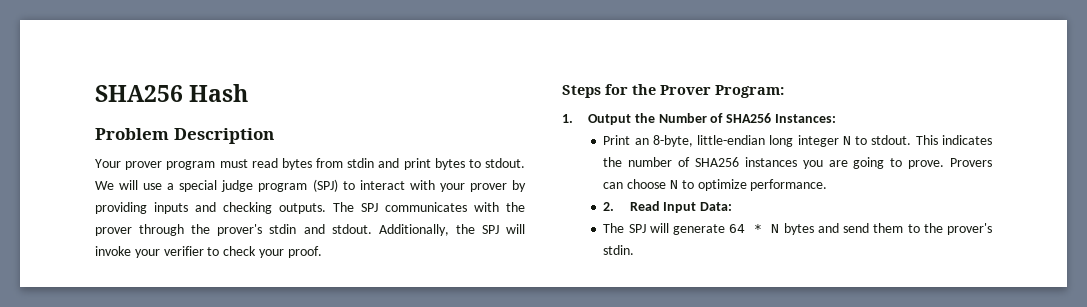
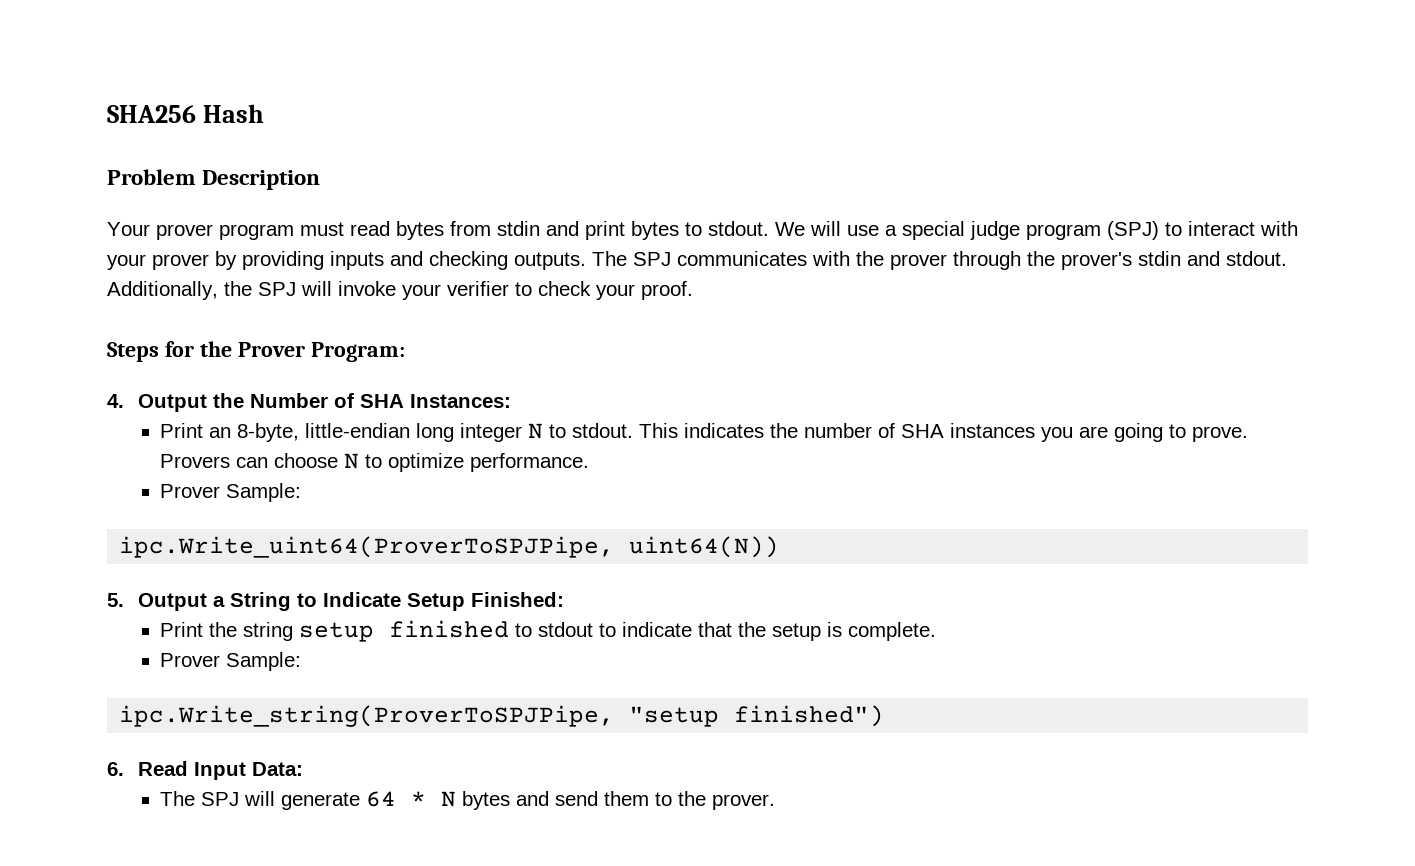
- 1. Output the Number of SHA256 Instances:
+ 4. Output the Number of SHA Instances:
- This indicates the number of SHA256 instances you are going to prove.
+ This indicates the number of SHA instances you are going to prove.
  Provers can choose N to optimize performance.
- 2. Read Input Data:
+ Prover Sample:
+ ipc.Write_uint64(ProverToSPJPipe, uint64(N))
+ 5. Output a String to Indicate Setup Finished:
+ Print the string setup finished to stdout to indicate that the setup is complete.
+ Prover Sample:
+ ipc.Write_string(ProverToSPJPipe, "setup finished")
+ 6. Read Input Data:
- The SPJ will generate 64 * N bytes and send them to the prover's stdin.
+ The SPJ will generate 64 * N bytes and send them to the prover.

